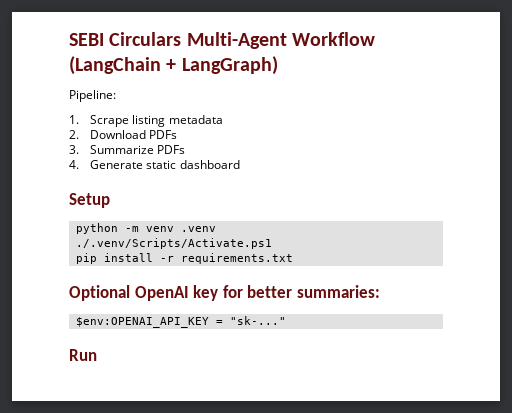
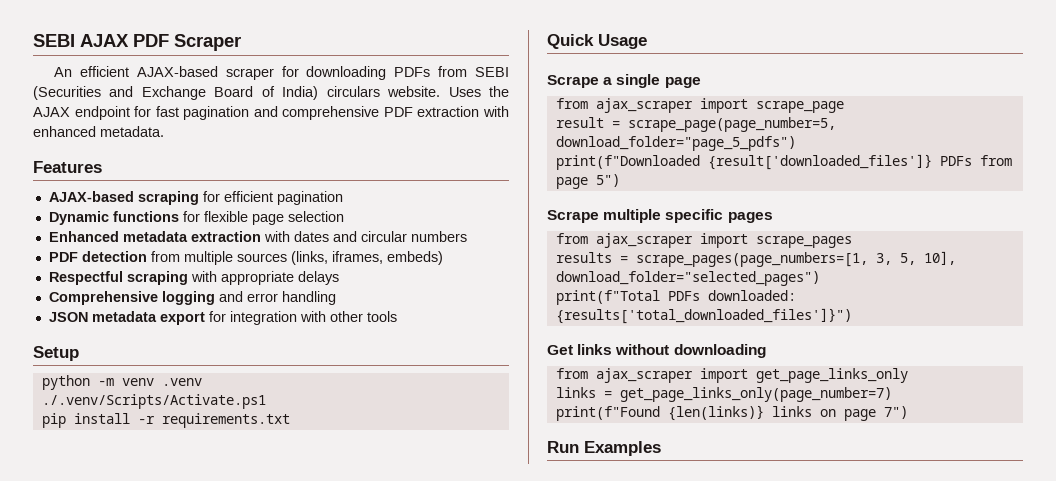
- SEBI Circulars Multi-Agent Workflow (LangChain + LangGraph)
- Pipeline:
- 1. Scrape listing metadata
- 2. Download PDFs
- 3. Summarize PDFs
- 4. Generate static dashboard
+ SEBI AJAX PDF Scraper
+ An efficient AJAX-based scraper for downloading PDFs from SEBI (Securities and Exchange Board of India) circulars website. Uses the AJAX endpoint for fast pagination and comprehensive PDF extraction with enhanced metadata.
+ Features
+ AJAX-based scraping for efficient pagination
+ Dynamic functions for flexible page selection
+ Enhanced metadata extraction with dates and circular numbers
+ PDF detection from multiple sources (links, iframes, embeds)
+ Respectful scraping with appropriate delays
+ Comprehensive logging and error handling
+ JSON metadata export for integration with other tools
- Optional OpenAI key for better summaries:
- $env:OPENAI_API_KEY = "sk-..."
+ Quick Usage
+ Scrape a single page
+ from ajax_scraper import scrape_page
+ result = scrape_page(page_number=5, download_folder="page_5_pdfs")
+ print(f"Downloaded {result['downloaded_files']} PDFs from page 5")
+ Scrape multiple specific pages
+ from ajax_scraper import scrape_pages
+ results = scrape_pages(page_numbers=[1, 3, 5, 10], download_folder="selected_pages")
+ print(f"Total PDFs downloaded: {results['total_downloaded_files']}")
+ Get links without downloading
+ from ajax_scraper import get_page_links_only
+ links = get_page_links_only(page_number=7)
+ print(f"Found {len(links)} links on page 7")
- Run
+ Run Examples

